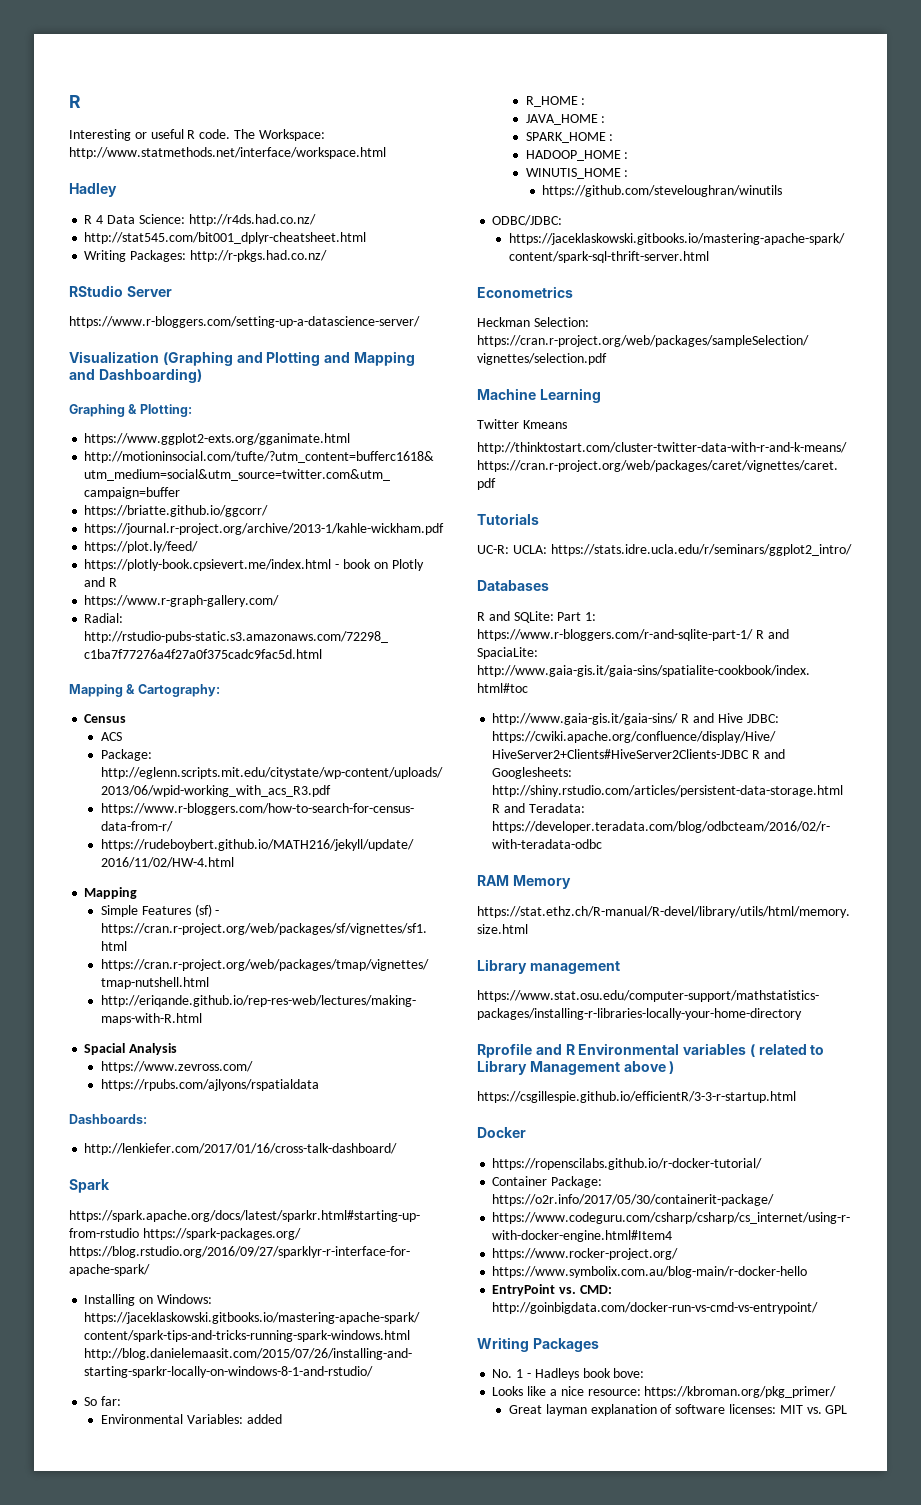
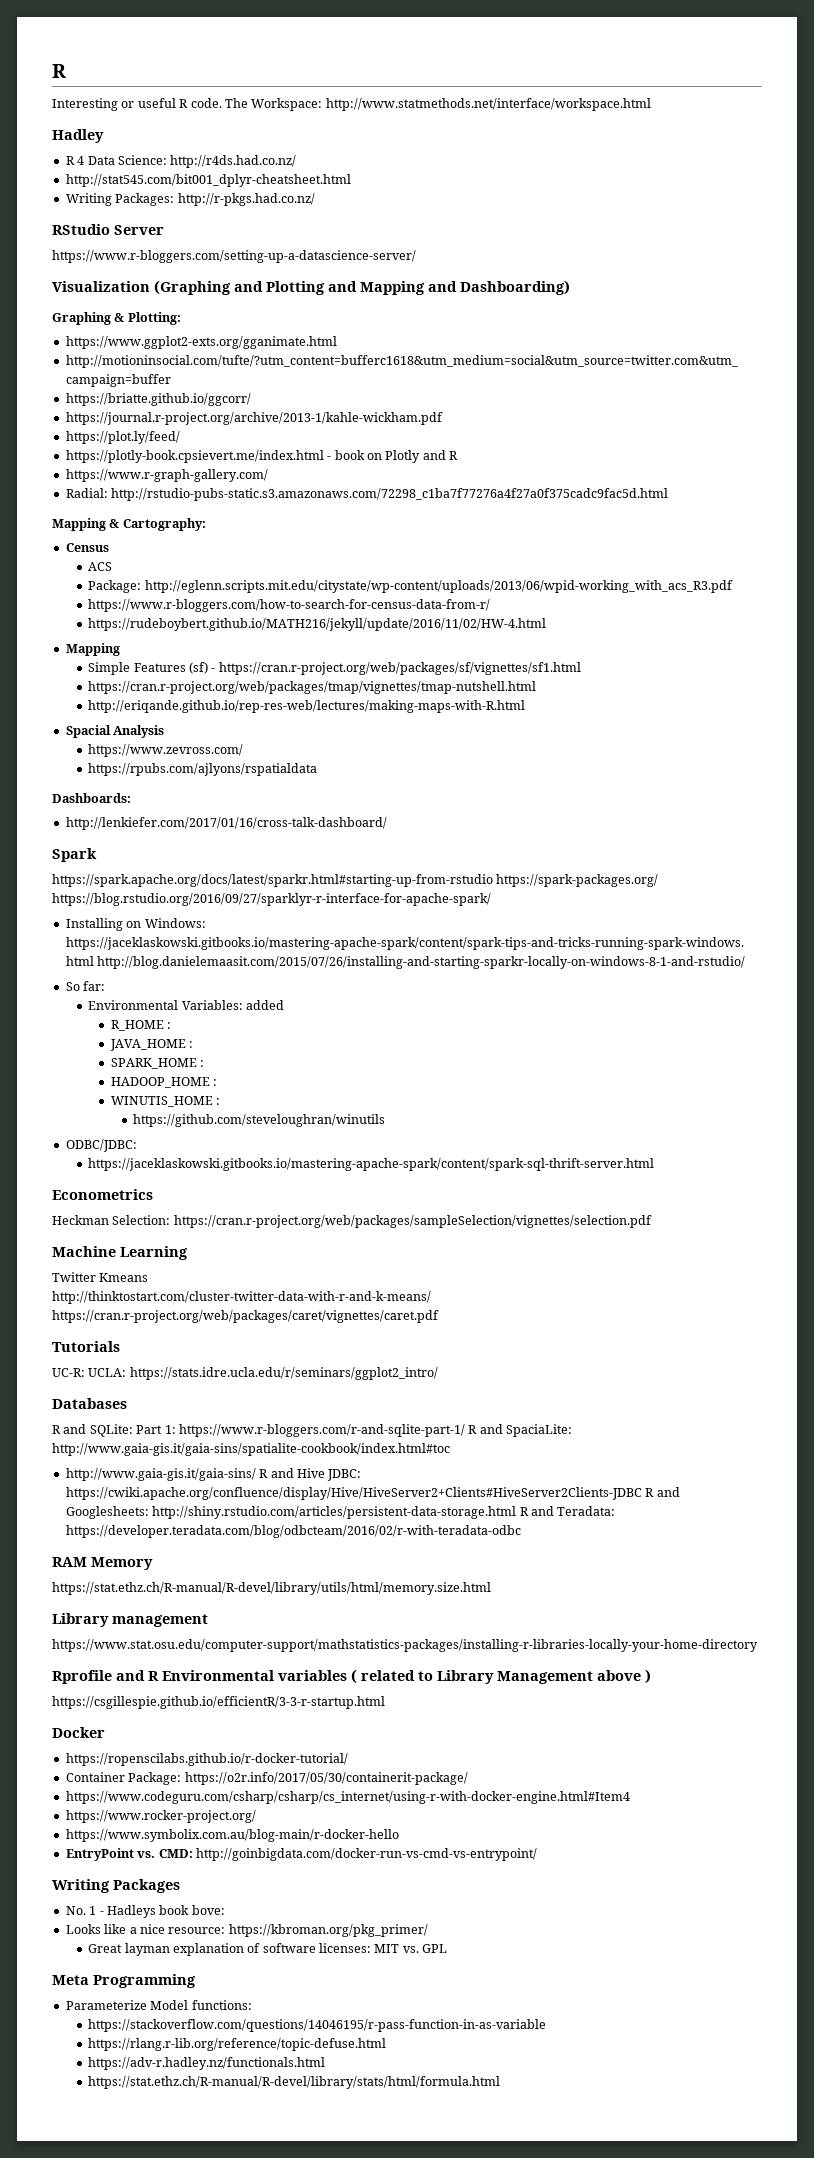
+ Meta Programming
+ Parameterize Model functions:
+ https://stackoverflow.com/questions/14046195/r-pass-function-in-as-variable
+ https://rlang.r-lib.org/reference/topic-defuse.html
+ https://adv-r.hadley.nz/functionals.html
+ https://stat.ethz.ch/R-manual/R-devel/library/stats/html/formula.html

